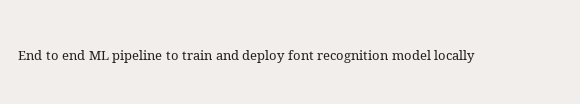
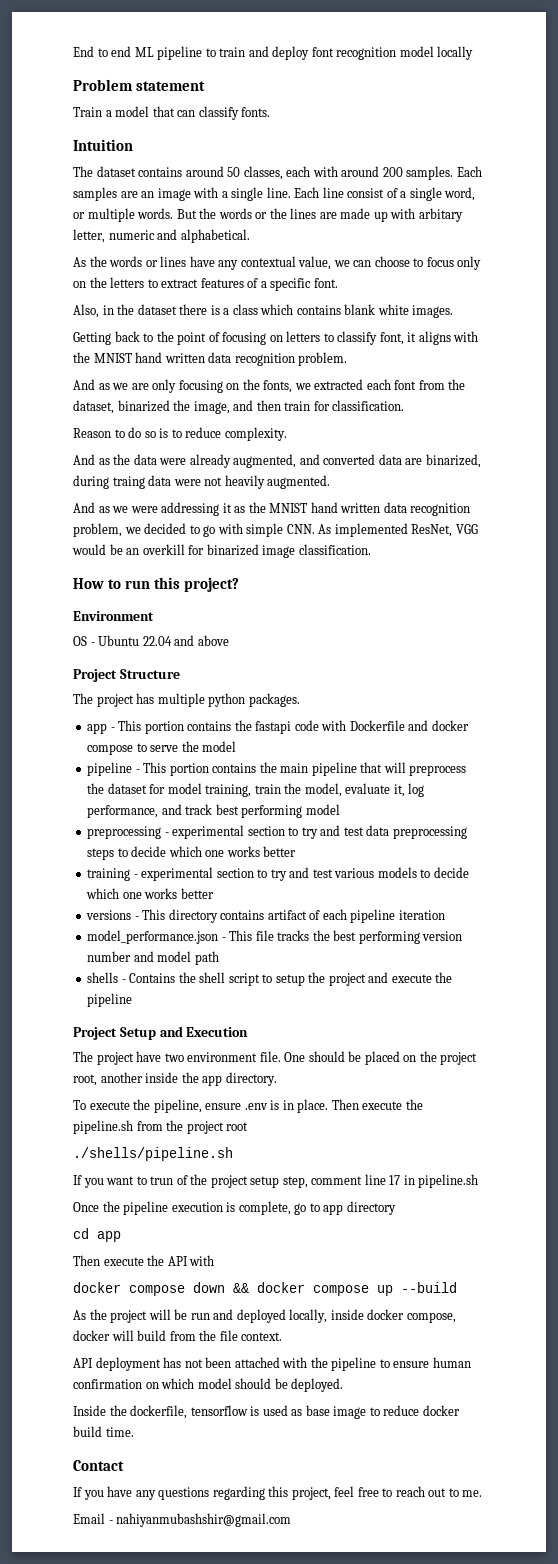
+ Problem statement
+ Train a model that can classify fonts.
+ Intuition
+ The dataset contains around 50 classes, each with around 200 samples. Each samples are an image with a single line. Each line consist of a single word, or multiple words. But the words or the lines are made up with arbitary letter, numeric and alphabetical.
+ As the words or lines have any contextual value, we can choose to focus only on the letters to extract features of a specific font.
+ Also, in the dataset there is a class which contains blank white images.
+ Getting back to the point of focusing on letters to classify font, it aligns with the MNIST hand written data recognition problem.
+ And as we are only focusing on the fonts, we extracted each font from the dataset, binarized the image, and then train for classification.
+ Reason to do so is to reduce complexity.
+ And as the data were already augmented, and converted data are binarized, during traing data were not heavily augmented.
+ And as we were addressing it as the MNIST hand written data recognition problem, we decided to go with simple CNN. As implemented ResNet, VGG would be an overkill for binarized image classification.
+ How to run this project?
+ Environment
+ OS - Ubuntu 22.04 and above
+ Project Structure
+ The project has multiple python packages.
+ app - This portion contains the fastapi code with Dockerfile and docker compose to serve the model
+ pipeline - This portion contains the main pipeline that will preprocess the dataset for model training, train the model, evaluate it, log performance, and track best performing model
+ preprocessing - experimental section to try and test data preprocessing steps to decide which one works better
+ training - experimental section to try and test various models to decide which one works better
+ versions - This directory contains artifact of each pipeline iteration
+ model_performance.json - This file tracks the best performing version number and model path
+ shells - Contains the shell script to setup the project and execute the pipeline
+ Project Setup and Execution
+ The project have two environment file. One should be placed on the project root, another inside the app directory.
+ To execute the pipeline, ensure .env is in place. Then execute the pipeline.sh from the project root
+ ./shells/pipeline.sh
+ If you want to trun of the project setup step, comment line 17 in pipeline.sh
+ Once the pipeline execution is complete, go to app directory
+ cd app
+ Then execute the API with
+ docker compose down && docker compose up --build
+ As the project will be run and deployed locally, inside docker compose, docker will build from the file context.
+ API deployment has not been attached with the pipeline to ensure human confirmation on which model should be deployed.
+ Inside the dockerfile, tensorflow is used as base image to reduce docker build time.
+ Contact
+ If you have any questions regarding this project, feel free to reach out to me.
+ Email - nahiyanmubashshir@gmail.com

